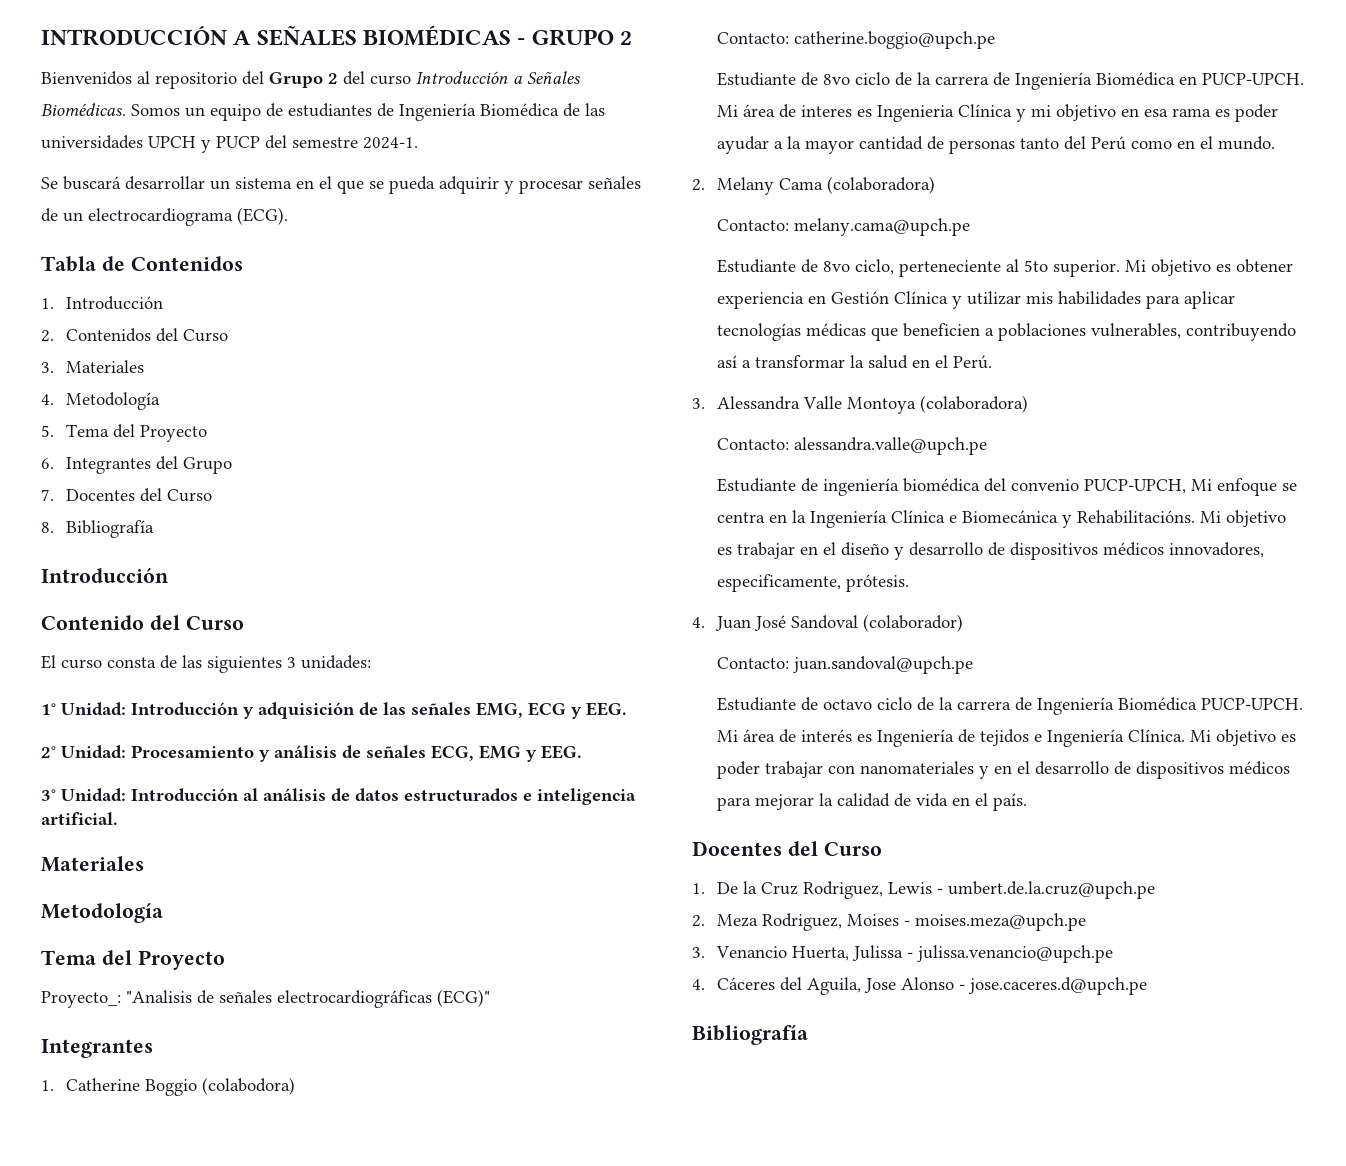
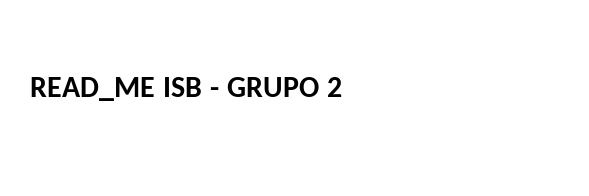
- INTRODUCCIÓN A SEÑALES BIOMÉDICAS - GRUPO 2
+ READ_ME ISB - GRUPO 2
- Bienvenidos al repositorio del Grupo 2 del curso Introducción a Señales Biomédicas. Somos un equipo de estudiantes de Ingeniería Biomédica de las universidades UPCH y PUCP del semestre 2024-1.
- Se buscará desarrollar un sistema en el que se pueda adquirir y procesar señales de un electrocardiograma (ECG).
- Tabla de Contenidos
- 1. Introducción
- 2. Contenidos del Curso
- 3. Materiales
- 4. Metodología
- 5. Tema del Proyecto
- 6. Integrantes del Grupo
- 7. Docentes del Curso
- 8. Bibliografía
- Introducción
- Contenido del Curso
- El curso consta de las siguientes 3 unidades:
- 1° Unidad: Introducción y adquisición de las señales EMG, ECG y EEG.
- 2° Unidad: Procesamiento y análisis de señales ECG, EMG y EEG.
- 3° Unidad: Introducción al análisis de datos estructurados e inteligencia artificial.
- Materiales
- Metodología
- Tema del Proyecto
- Proyecto_: "Analisis de señales electrocardiográficas (ECG)"
- Integrantes
- 1. Catherine Boggio (colabodora)
- Contacto: catherine.boggio@upch.pe
- Estudiante de 8vo ciclo de la carrera de Ingeniería Biomédica en PUCP-UPCH. Mi área de interes es Ingenieria Clínica y mi objetivo en esa rama es poder ayudar a la mayor cantidad de personas tanto del Perú como en el mundo.
- 2. Melany Cama (colaboradora)
- Contacto: melany.cama@upch.pe
- Estudiante de 8vo ciclo, perteneciente al 5to superior. Mi objetivo es obtener experiencia en Gestión Clínica y utilizar mis habilidades para aplicar tecnologías médicas que beneficien a poblaciones vulnerables, contribuyendo así a transformar la salud en el Perú.
- 3. Alessandra Valle Montoya (colaboradora)
- Contacto: alessandra.valle@upch.pe
- Estudiante de ingeniería biomédica del convenio PUCP-UPCH, Mi enfoque se centra en la Ingeniería Clínica e Biomecánica y Rehabilitacións. Mi objetivo es trabajar en el diseño y desarrollo de dispositivos médicos innovadores, especificamente, prótesis.
- 4. Juan José Sandoval (colaborador)
- Contacto: juan.sandoval@upch.pe
- Estudiante de octavo ciclo de la carrera de Ingeniería Biomédica PUCP-UPCH. Mi área de interés es Ingeniería de tejidos e Ingeniería Clínica. Mi objetivo es poder trabajar con nanomateriales y en el desarrollo de dispositivos médicos para mejorar la calidad de vida en el país.
- Docentes del Curso
- 1. De la Cruz Rodriguez, Lewis - umbert.de.la.cruz@upch.pe
- 2. Meza Rodriguez, Moises - moises.meza@upch.pe
- 3. Venancio Huerta, Julissa - julissa.venancio@upch.pe
- 4. Cáceres del Aguila, Jose Alonso - jose.caceres.d@upch.pe
- Bibliografía

